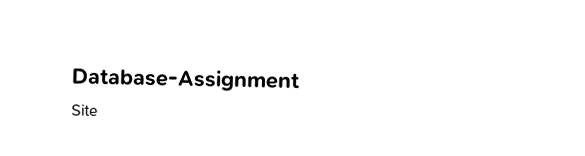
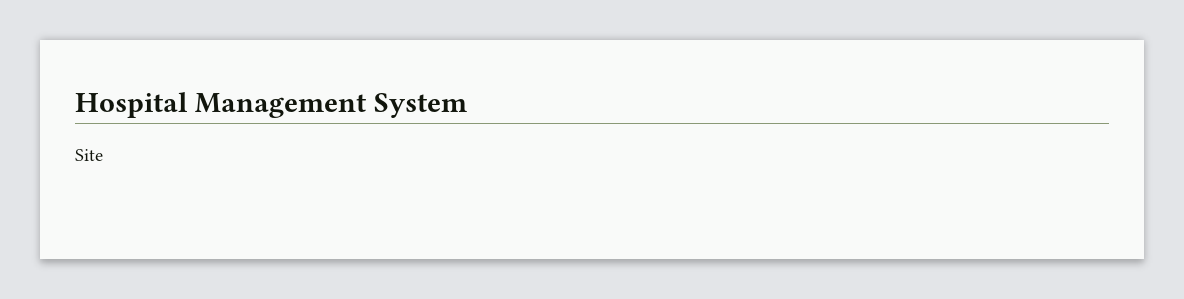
- Database-Assignment
+ Hospital Management System

